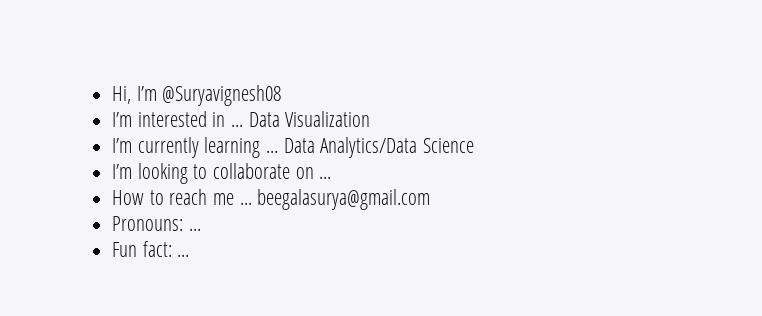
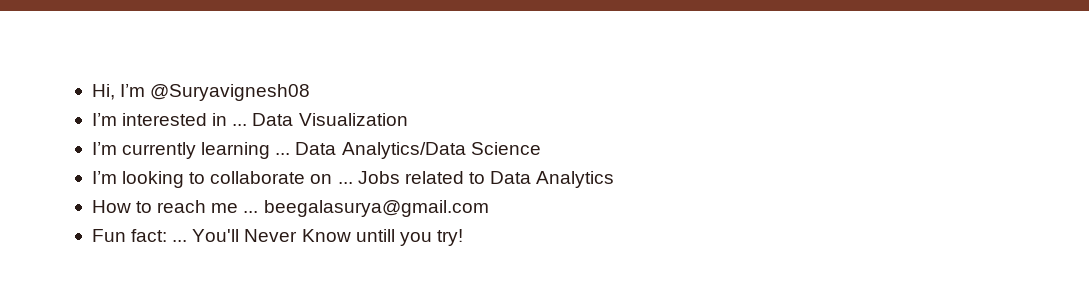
+ Jobs related to Data Analytics
- Pronouns: ...
+ You'll Never Know untill you try!

